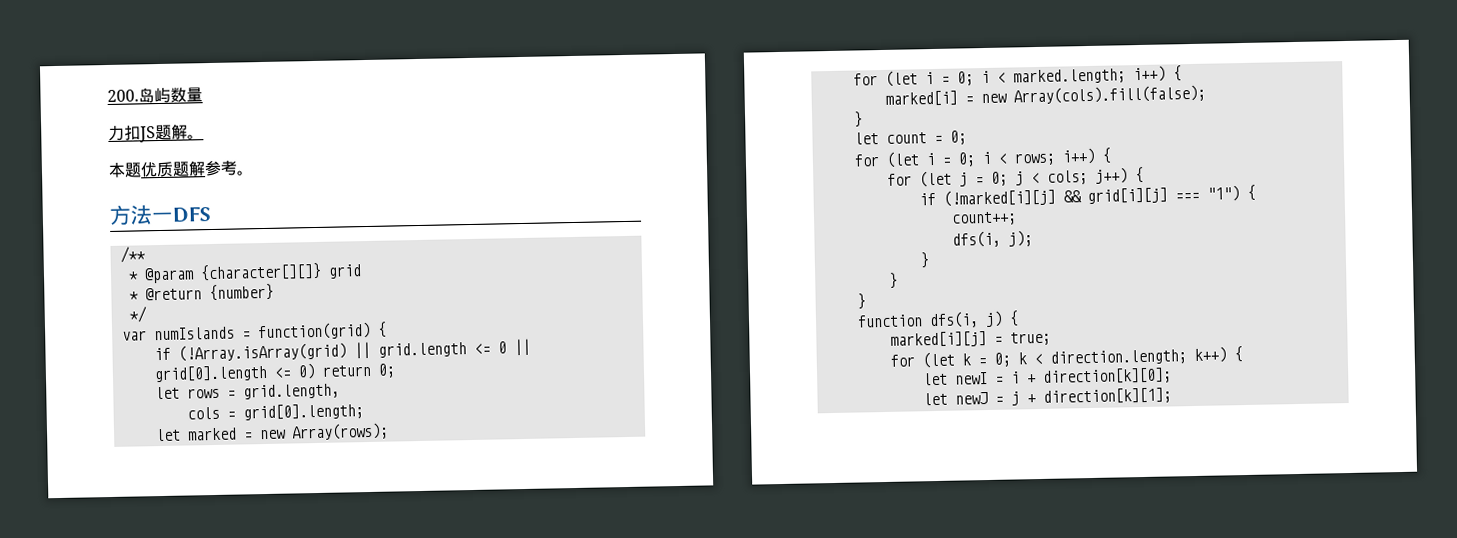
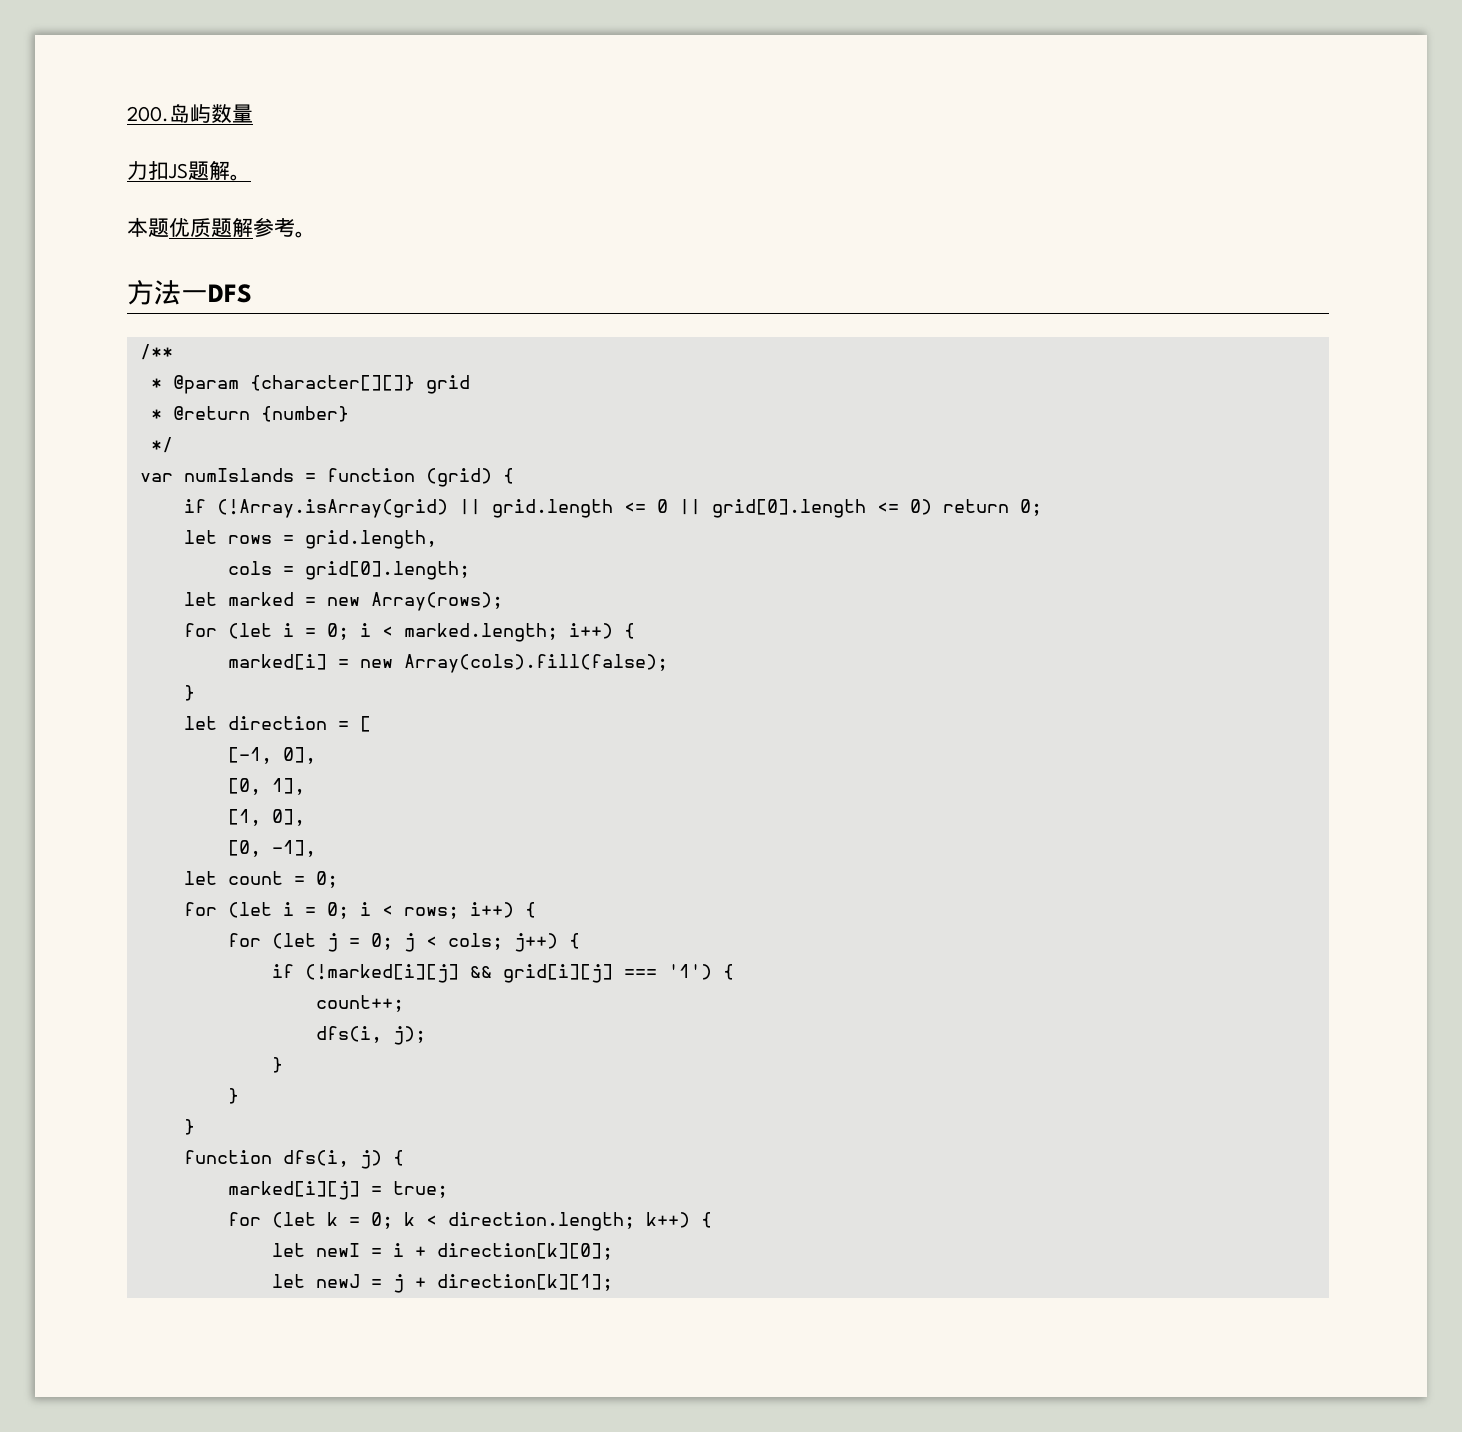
- var numIslands = function(grid) {
+ var numIslands = function (grid) {
+ let direction = [
+ [-1, 0],
+ [0, 1],
+ [1, 0],
+ [0, -1],
- if (!marked[i][j] && grid[i][j] === "1") {
+ if (!marked[i][j] && grid[i][j] === '1') {

